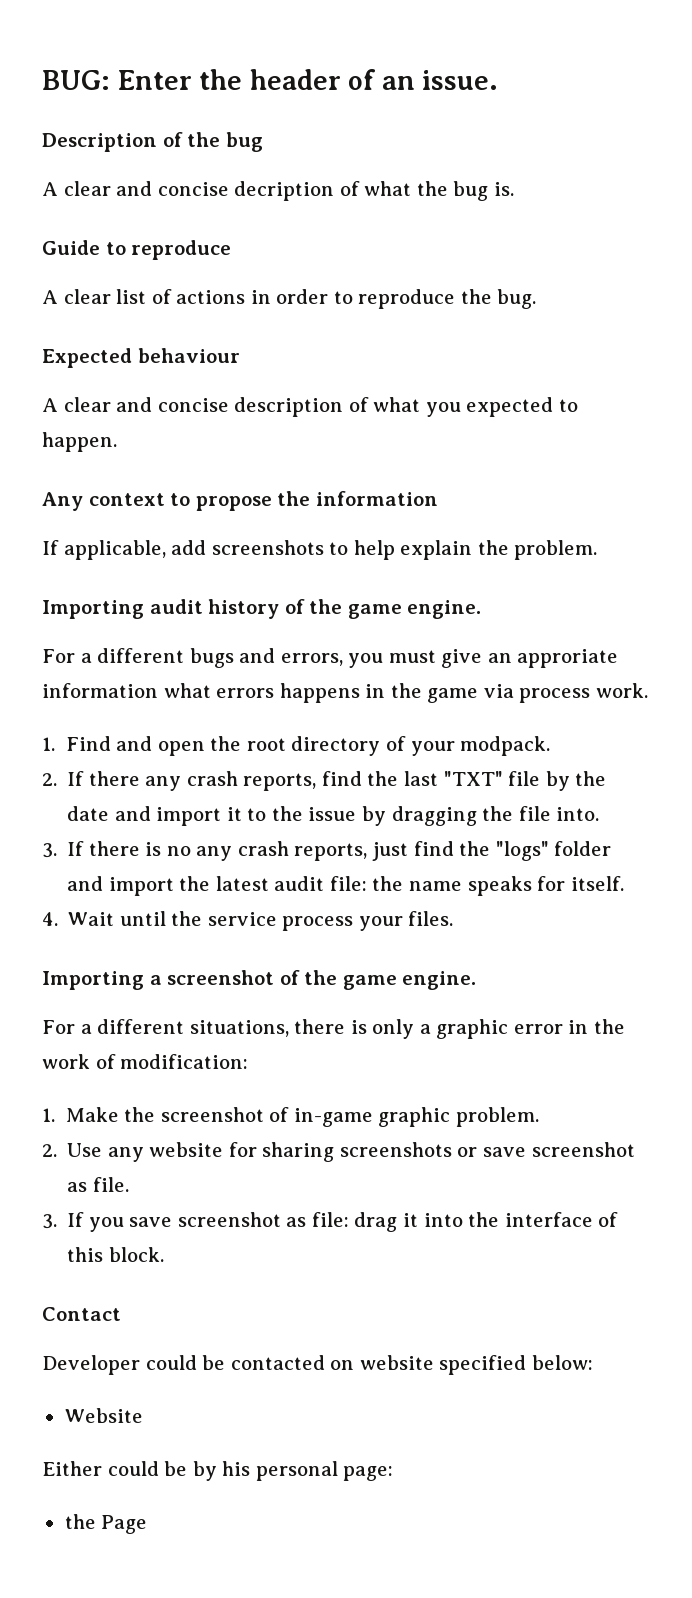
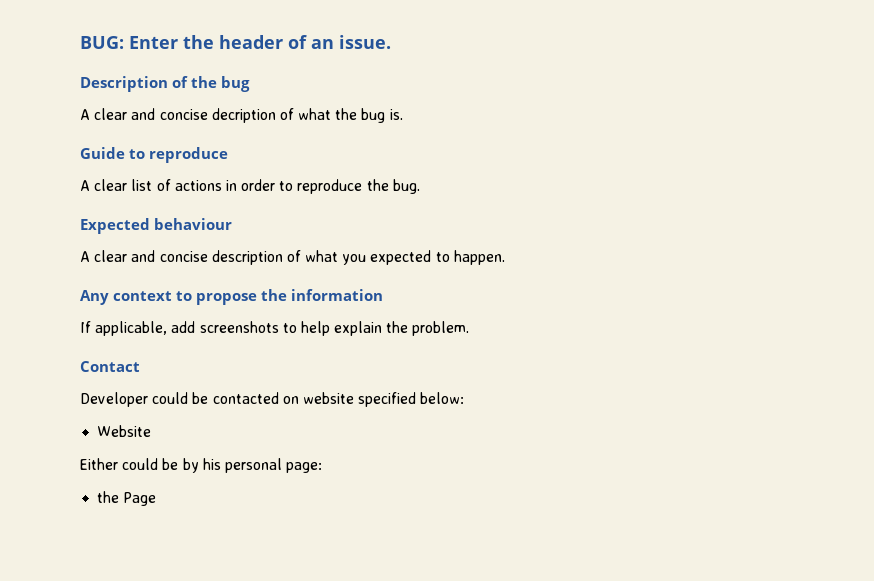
- Importing audit history of the game engine.
- For a different bugs and errors, you must give an approriate information what errors happens in the game via process work.
- 1. Find and open the root directory of your modpack.
- 2. If there any crash reports, find the last "TXT" file by the date and import it to the issue by dragging the file into.
- 3. If there is no any crash reports, just find the "logs" folder and import the latest audit file: the name speaks for itself.
- 4. Wait until the service process your files.
- Importing a screenshot of the game engine.
- For a different situations, there is only a graphic error in the work of modification:
- 1. Make the screenshot of in-game graphic problem.
- 2. Use any website for sharing screenshots or save screenshot as file.
- 3. If you save screenshot as file: drag it into the interface of this block.

